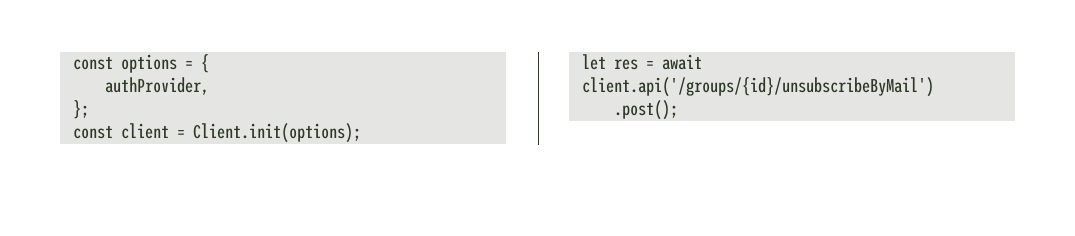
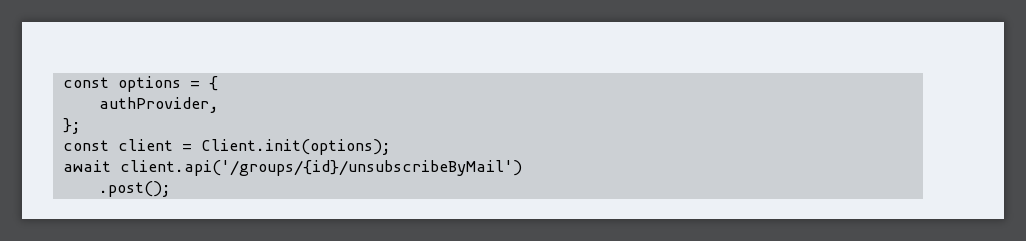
- let res = await client.api('/groups/{id}/unsubscribeByMail')
+ await client.api('/groups/{id}/unsubscribeByMail')

